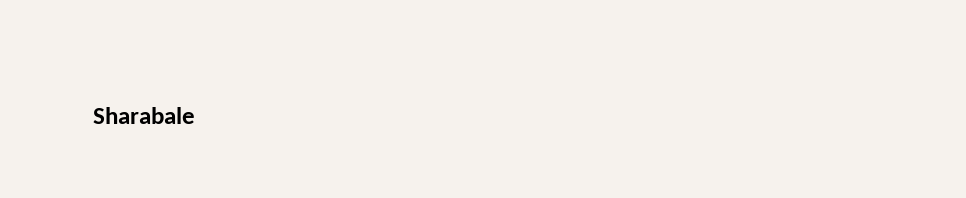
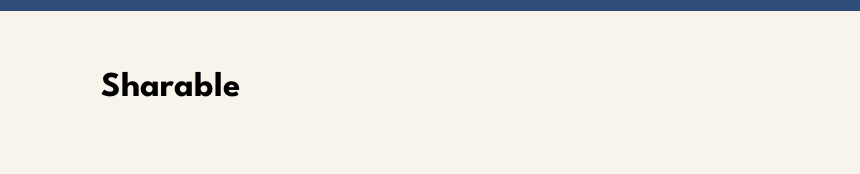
- Sharabale
+ Sharable

